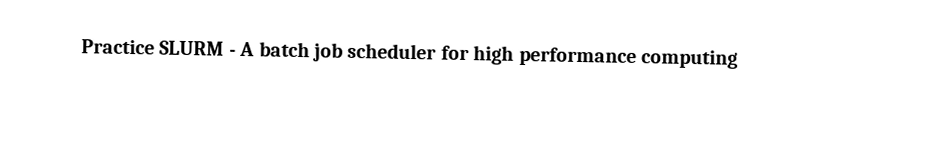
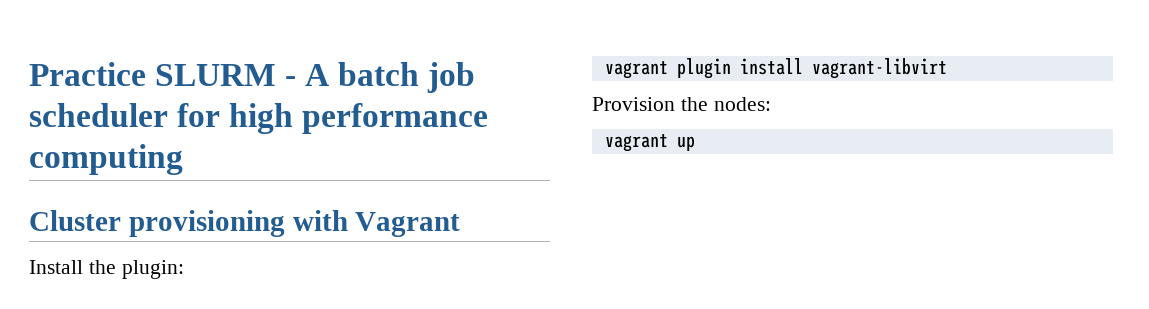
+ Cluster provisioning with Vagrant
+ Install the plugin:
+ vagrant plugin install vagrant-libvirt
+ Provision the nodes:
+ vagrant up

